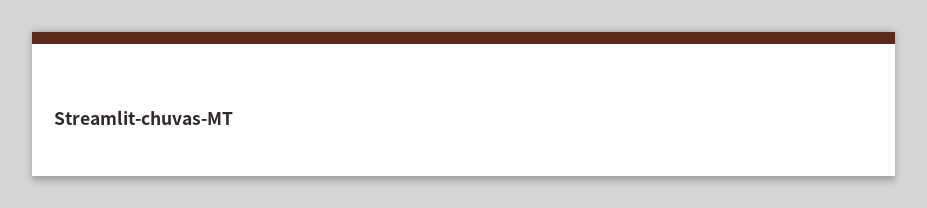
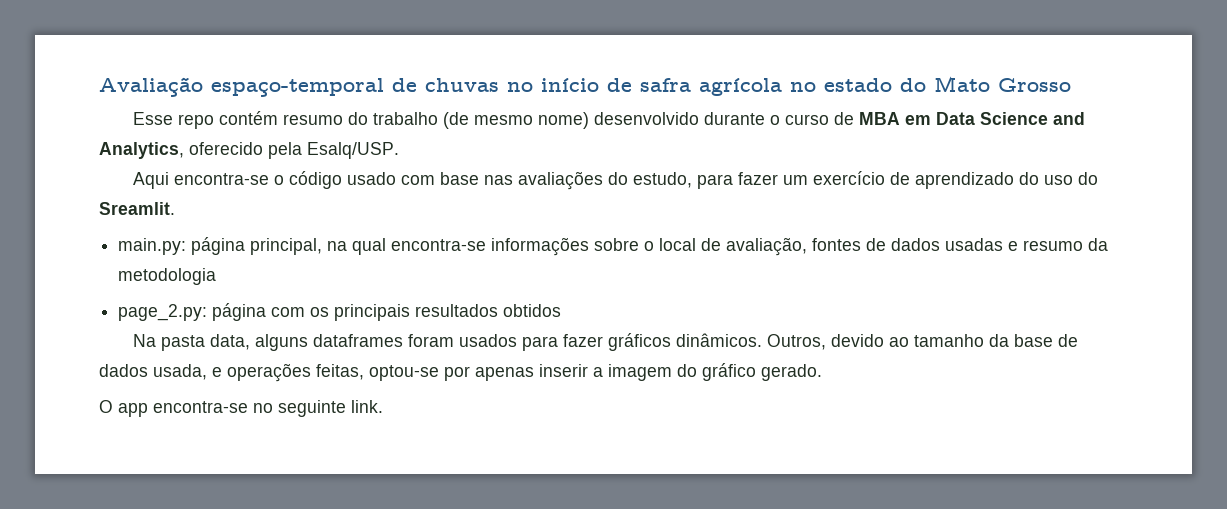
- Streamlit-chuvas-MT
+ Avaliação espaço-temporal de chuvas no início de safra agrícola no estado do Mato Grosso
+ Esse repo contém resumo do trabalho (de mesmo nome) desenvolvido durante o curso de MBA em Data Science and Analytics, oferecido pela Esalq/USP.
+ Aqui encontra-se o código usado com base nas avaliações do estudo, para fazer um exercício de aprendizado do uso do Sreamlit.
+ main.py: página principal, na qual encontra-se informações sobre o local de avaliação, fontes de dados usadas e resumo da metodologia
+ page_2.py: página com os principais resultados obtidos
+ Na pasta data, alguns dataframes foram usados para fazer gráficos dinâmicos. Outros, devido ao tamanho da base de dados usada, e operações feitas, optou-se por apenas inserir a imagem do gráfico gerado.
+ O app encontra-se no seguinte link.

